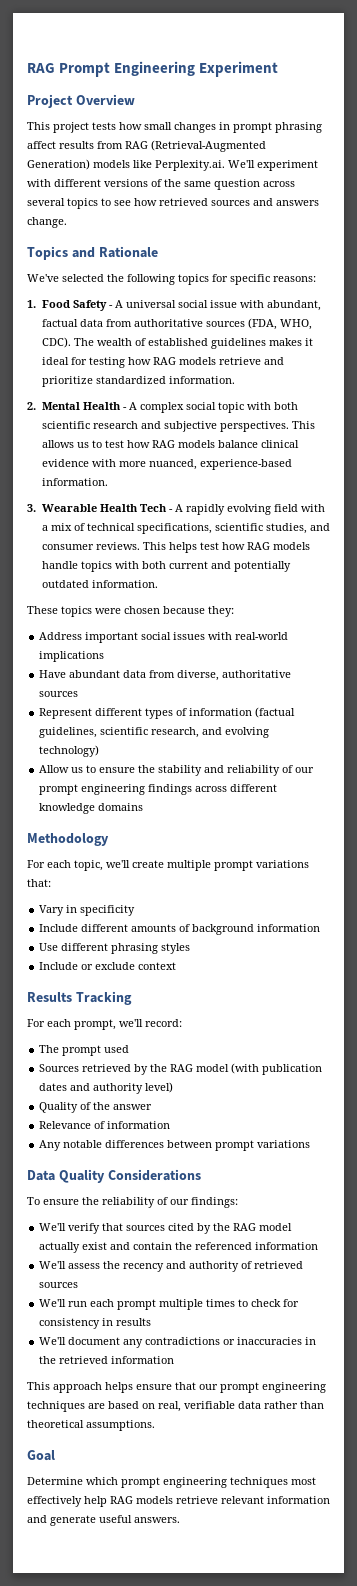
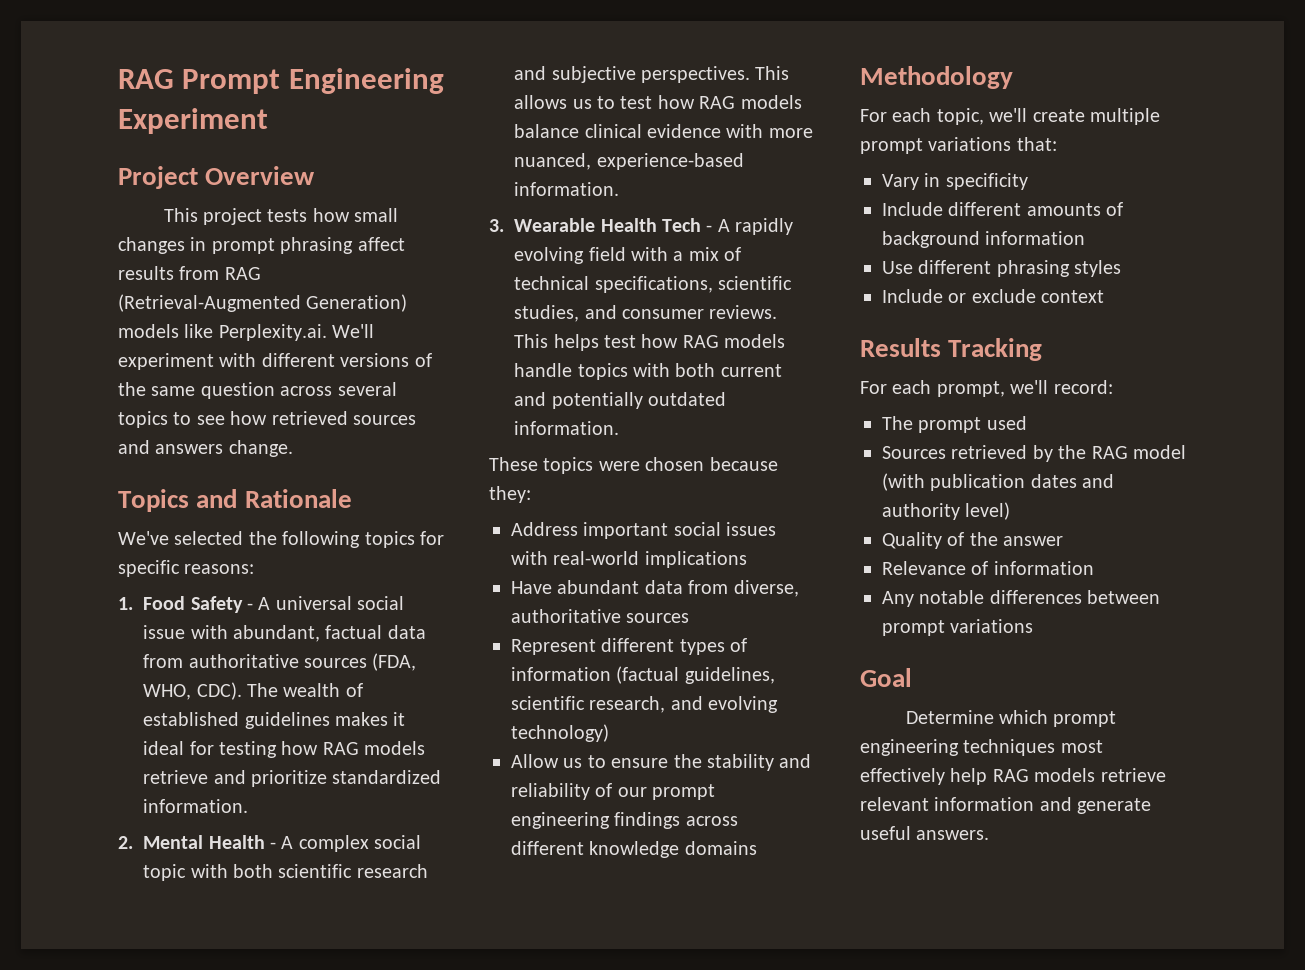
- Data Quality Considerations
- To ensure the reliability of our findings:
- We'll verify that sources cited by the RAG model actually exist and contain the referenced information
- We'll assess the recency and authority of retrieved sources
- We'll run each prompt multiple times to check for consistency in results
- We'll document any contradictions or inaccuracies in the retrieved information
- This approach helps ensure that our prompt engineering techniques are based on real, verifiable data rather than theoretical assumptions.

